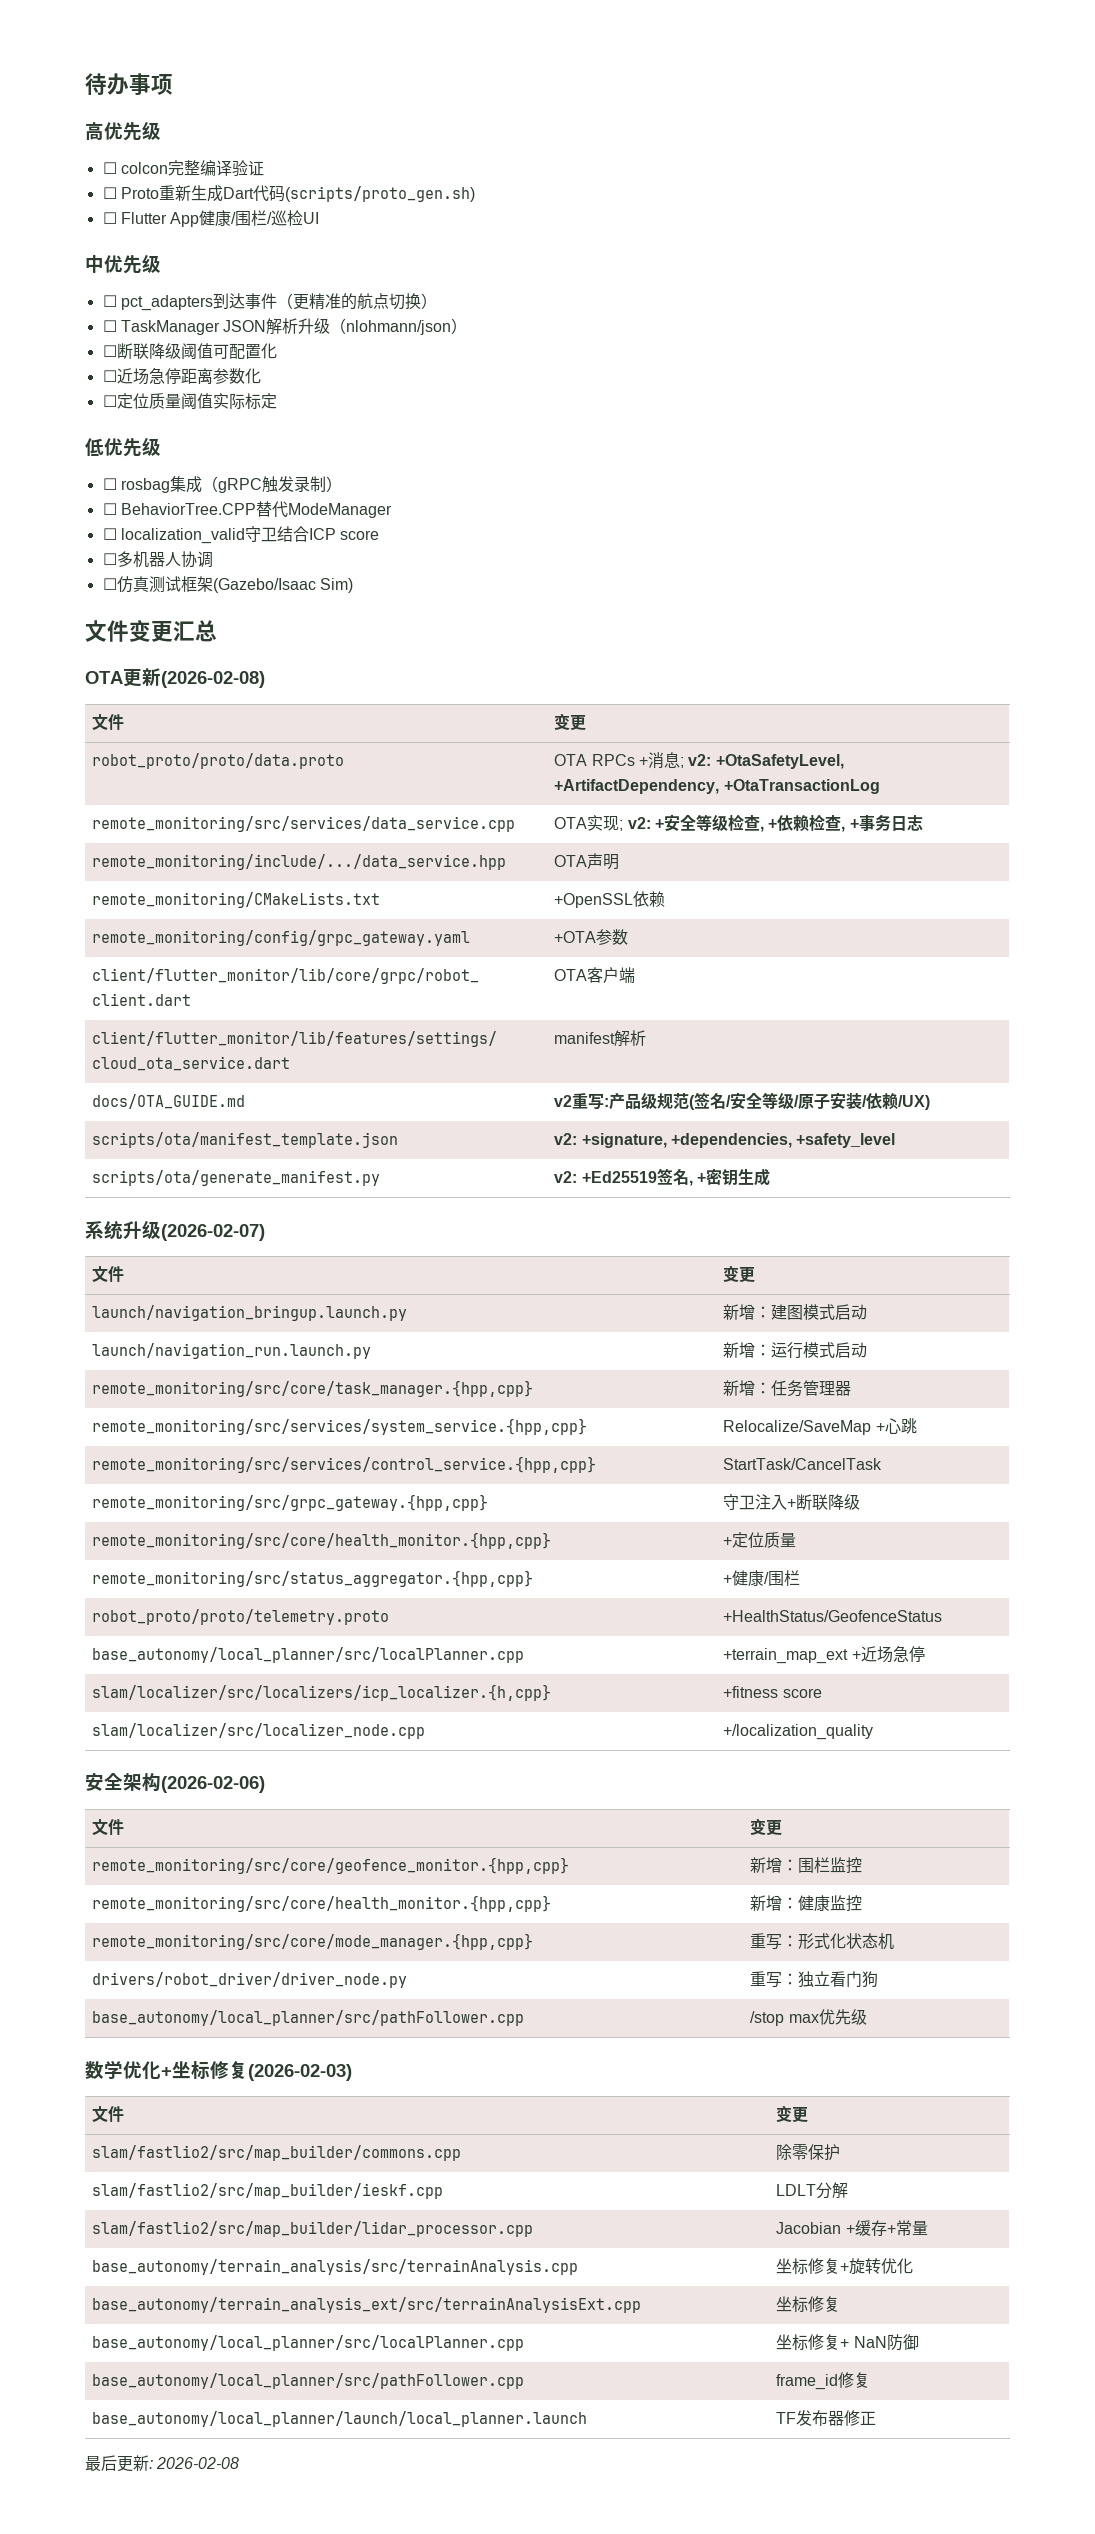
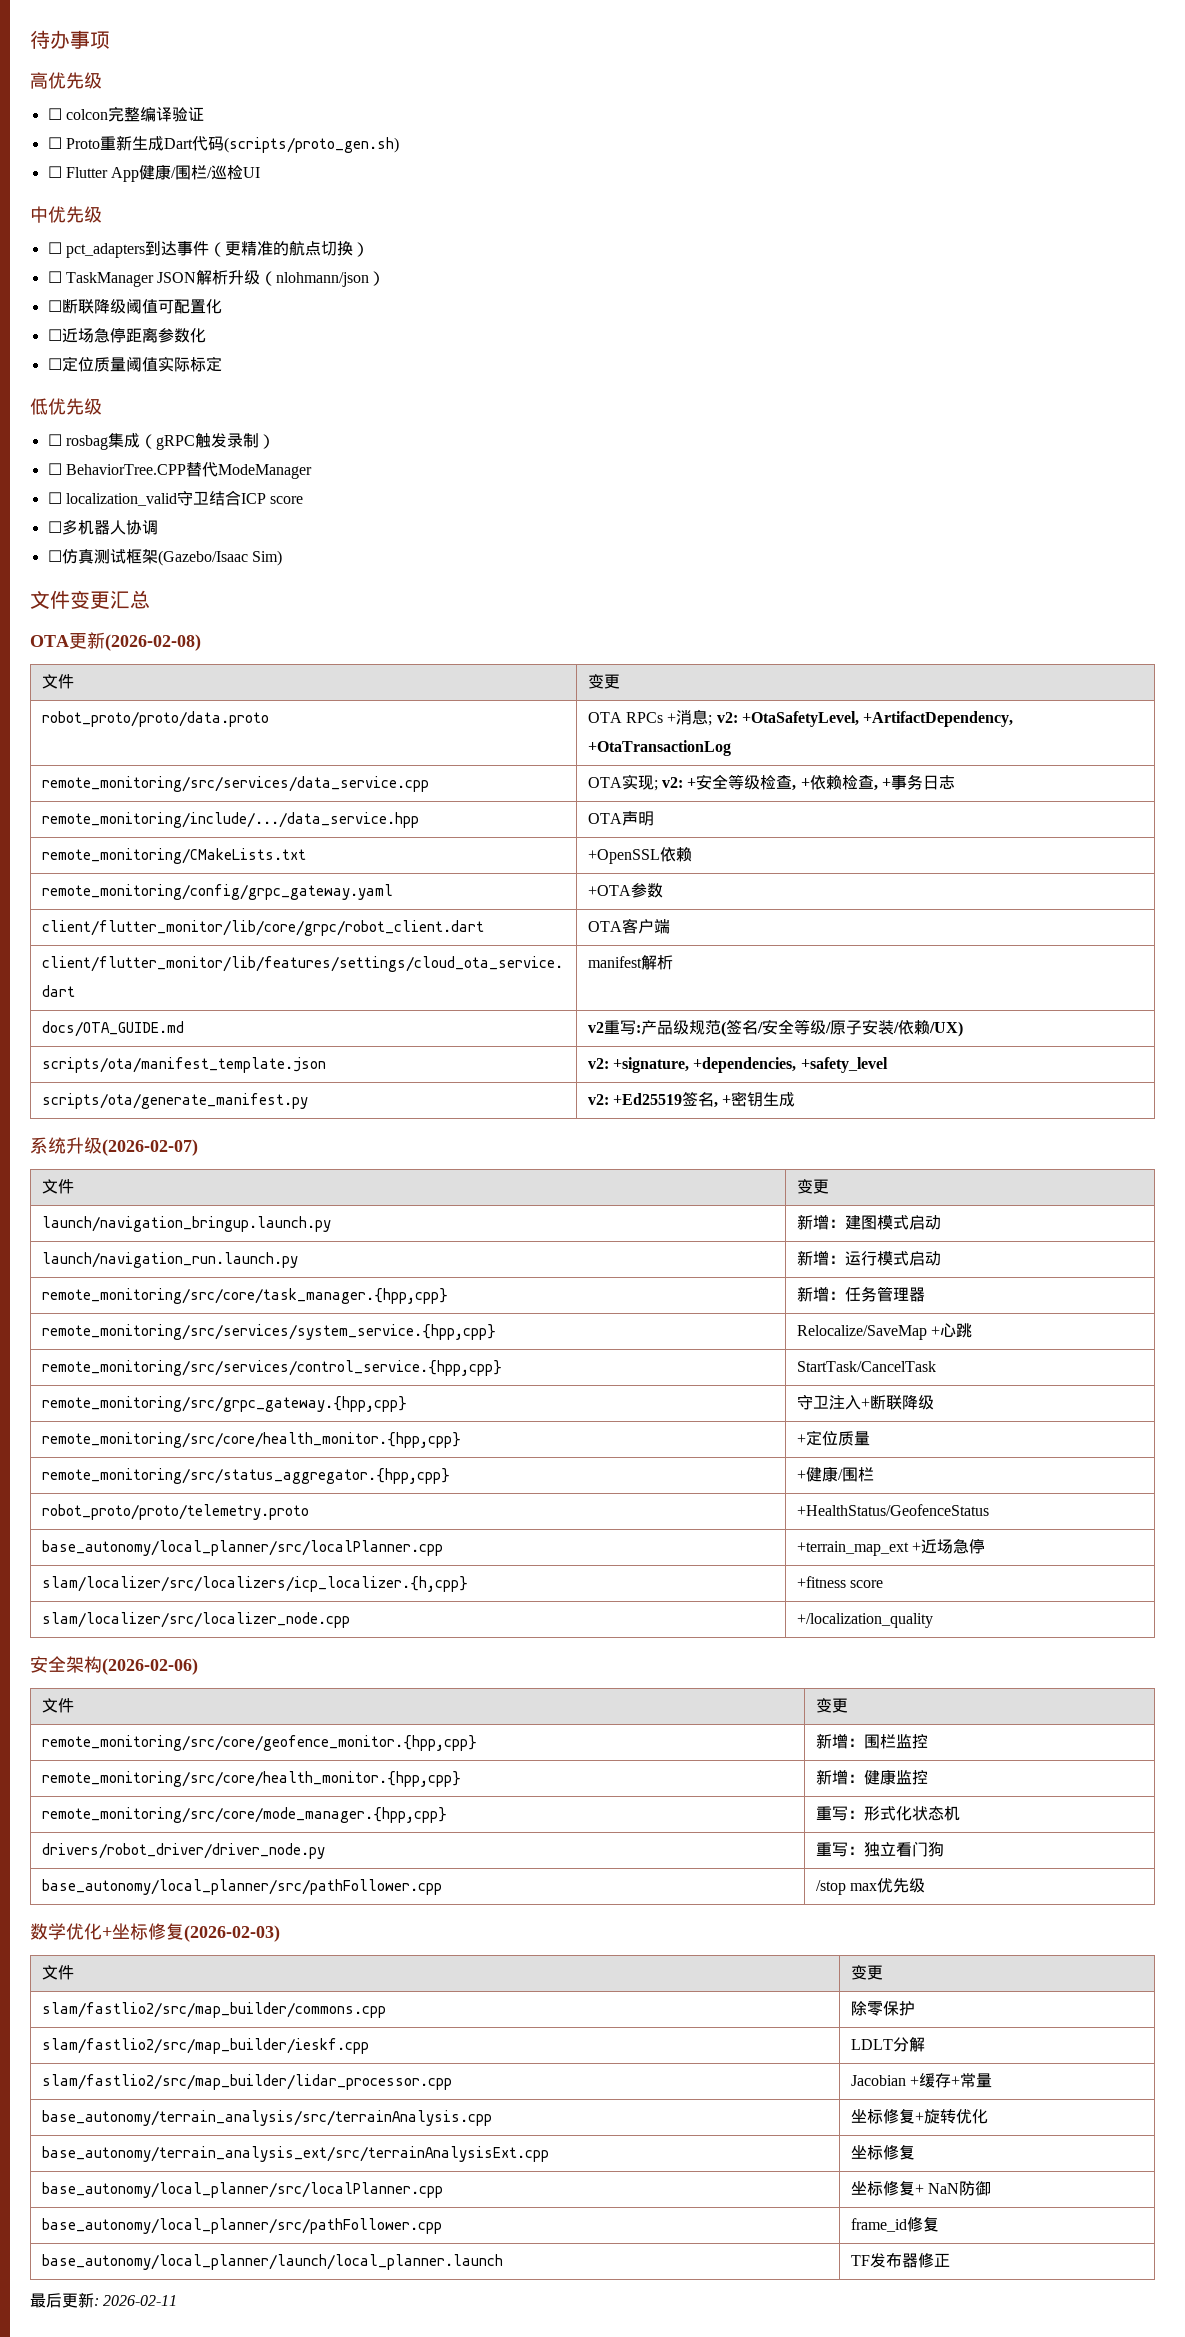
- 最后更新: 2026-02-08
+ 最后更新: 2026-02-11

